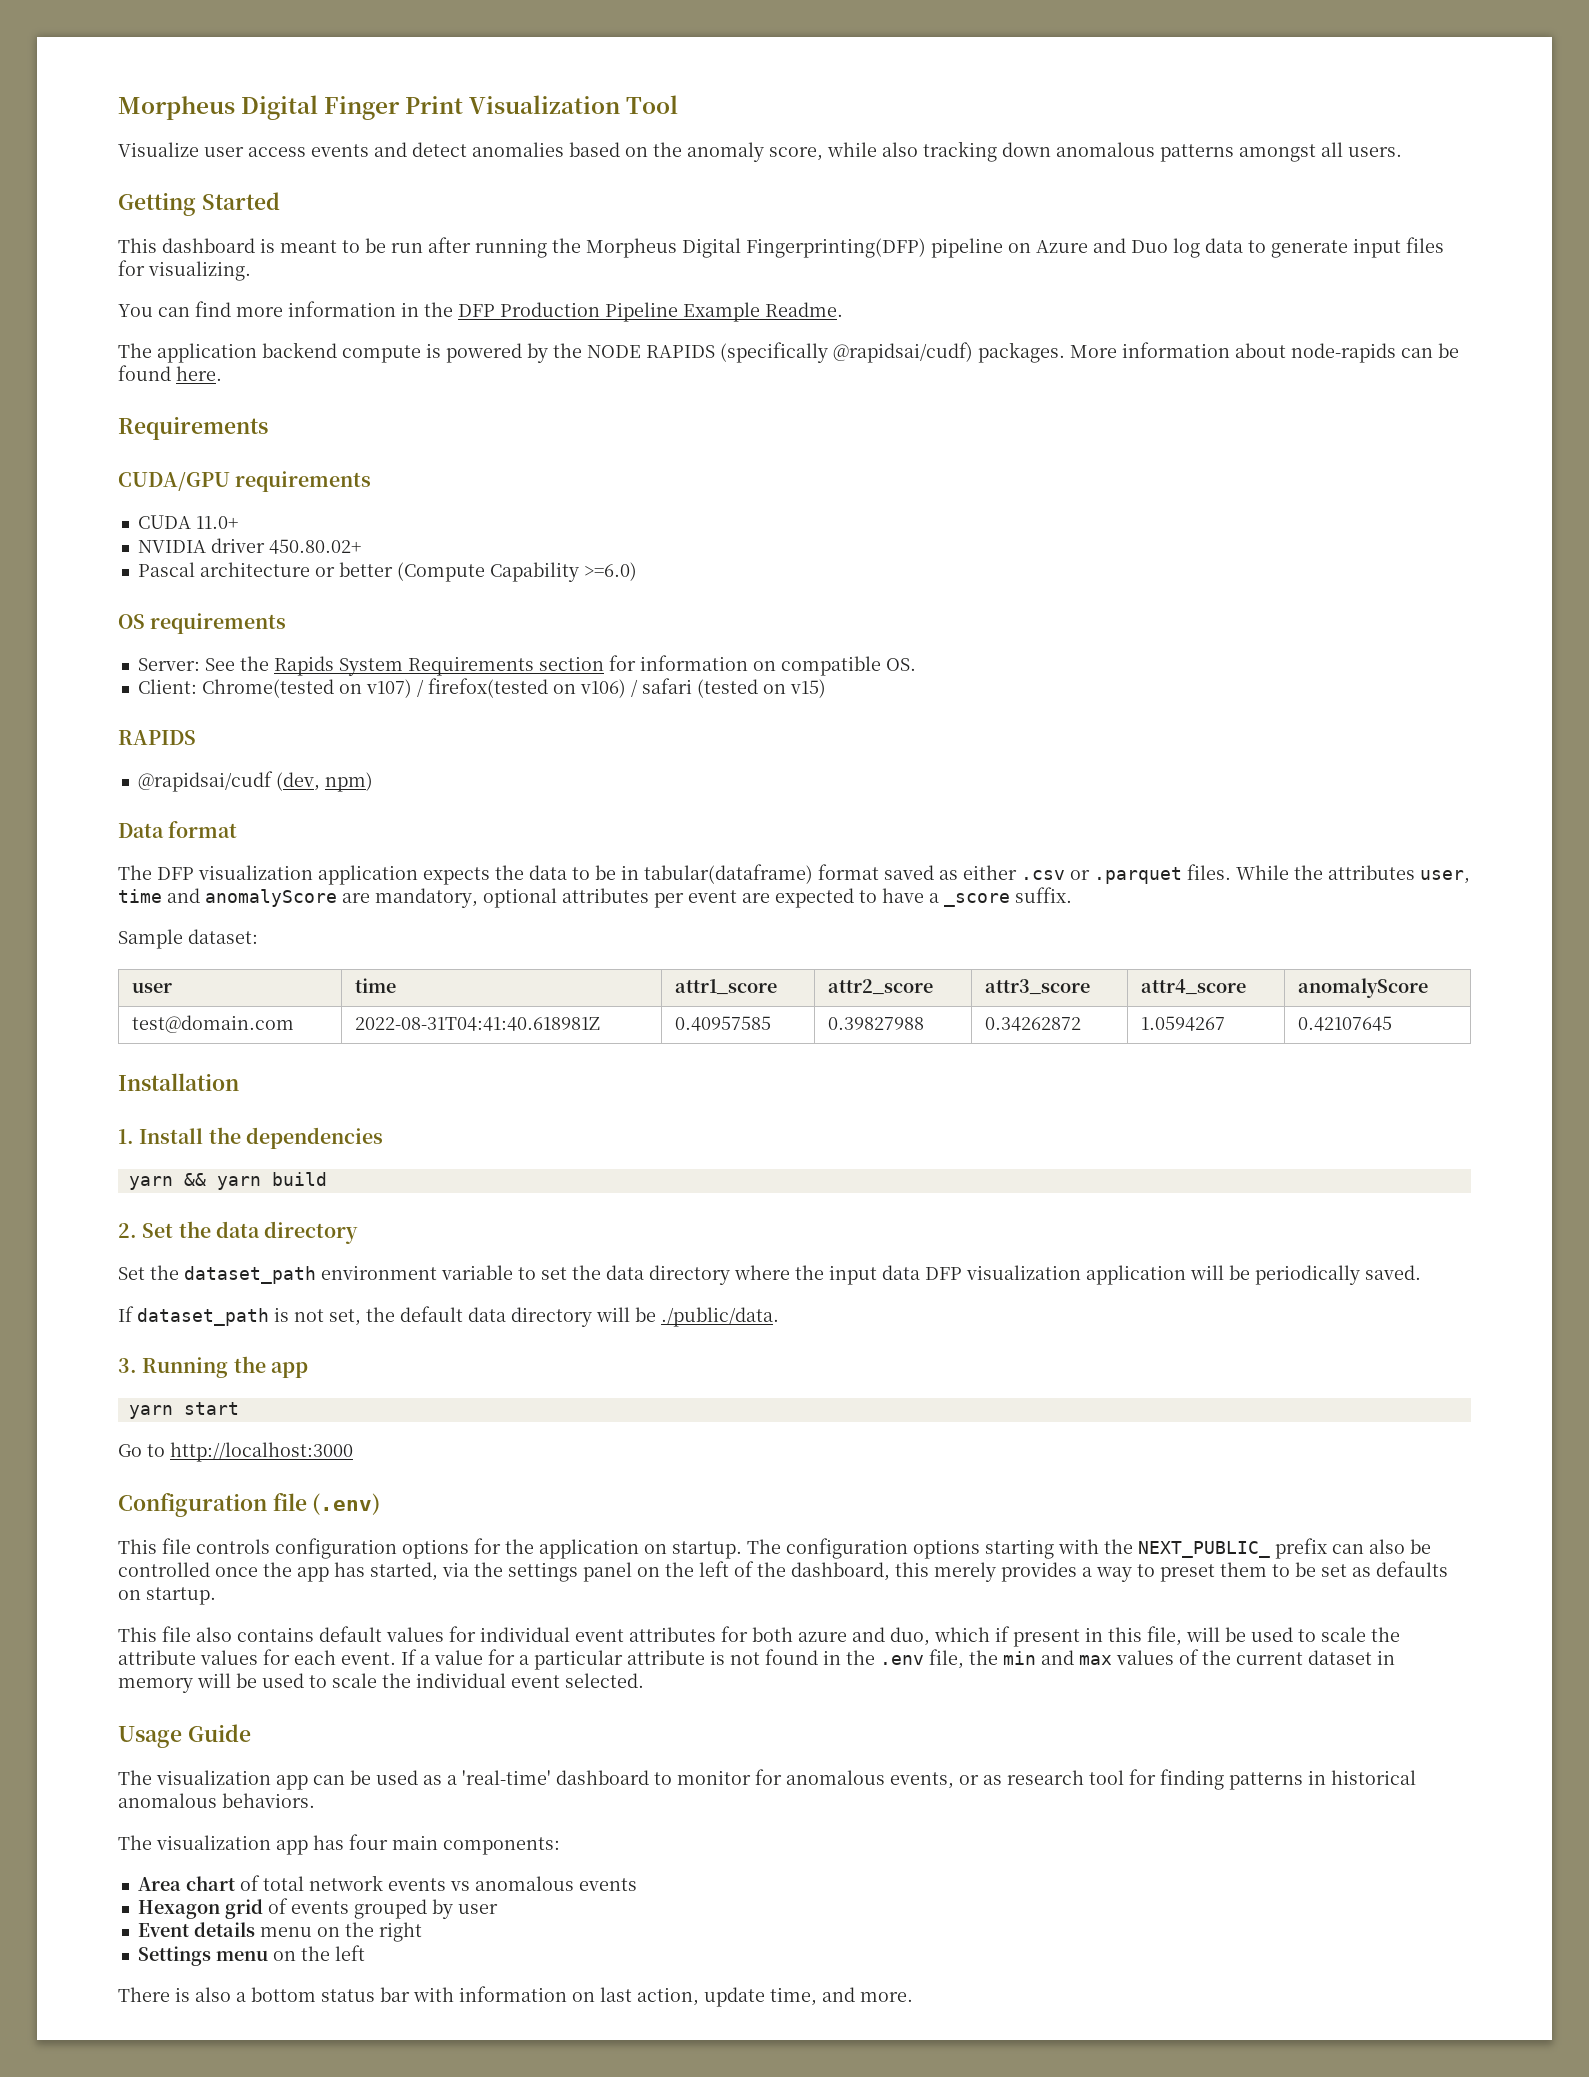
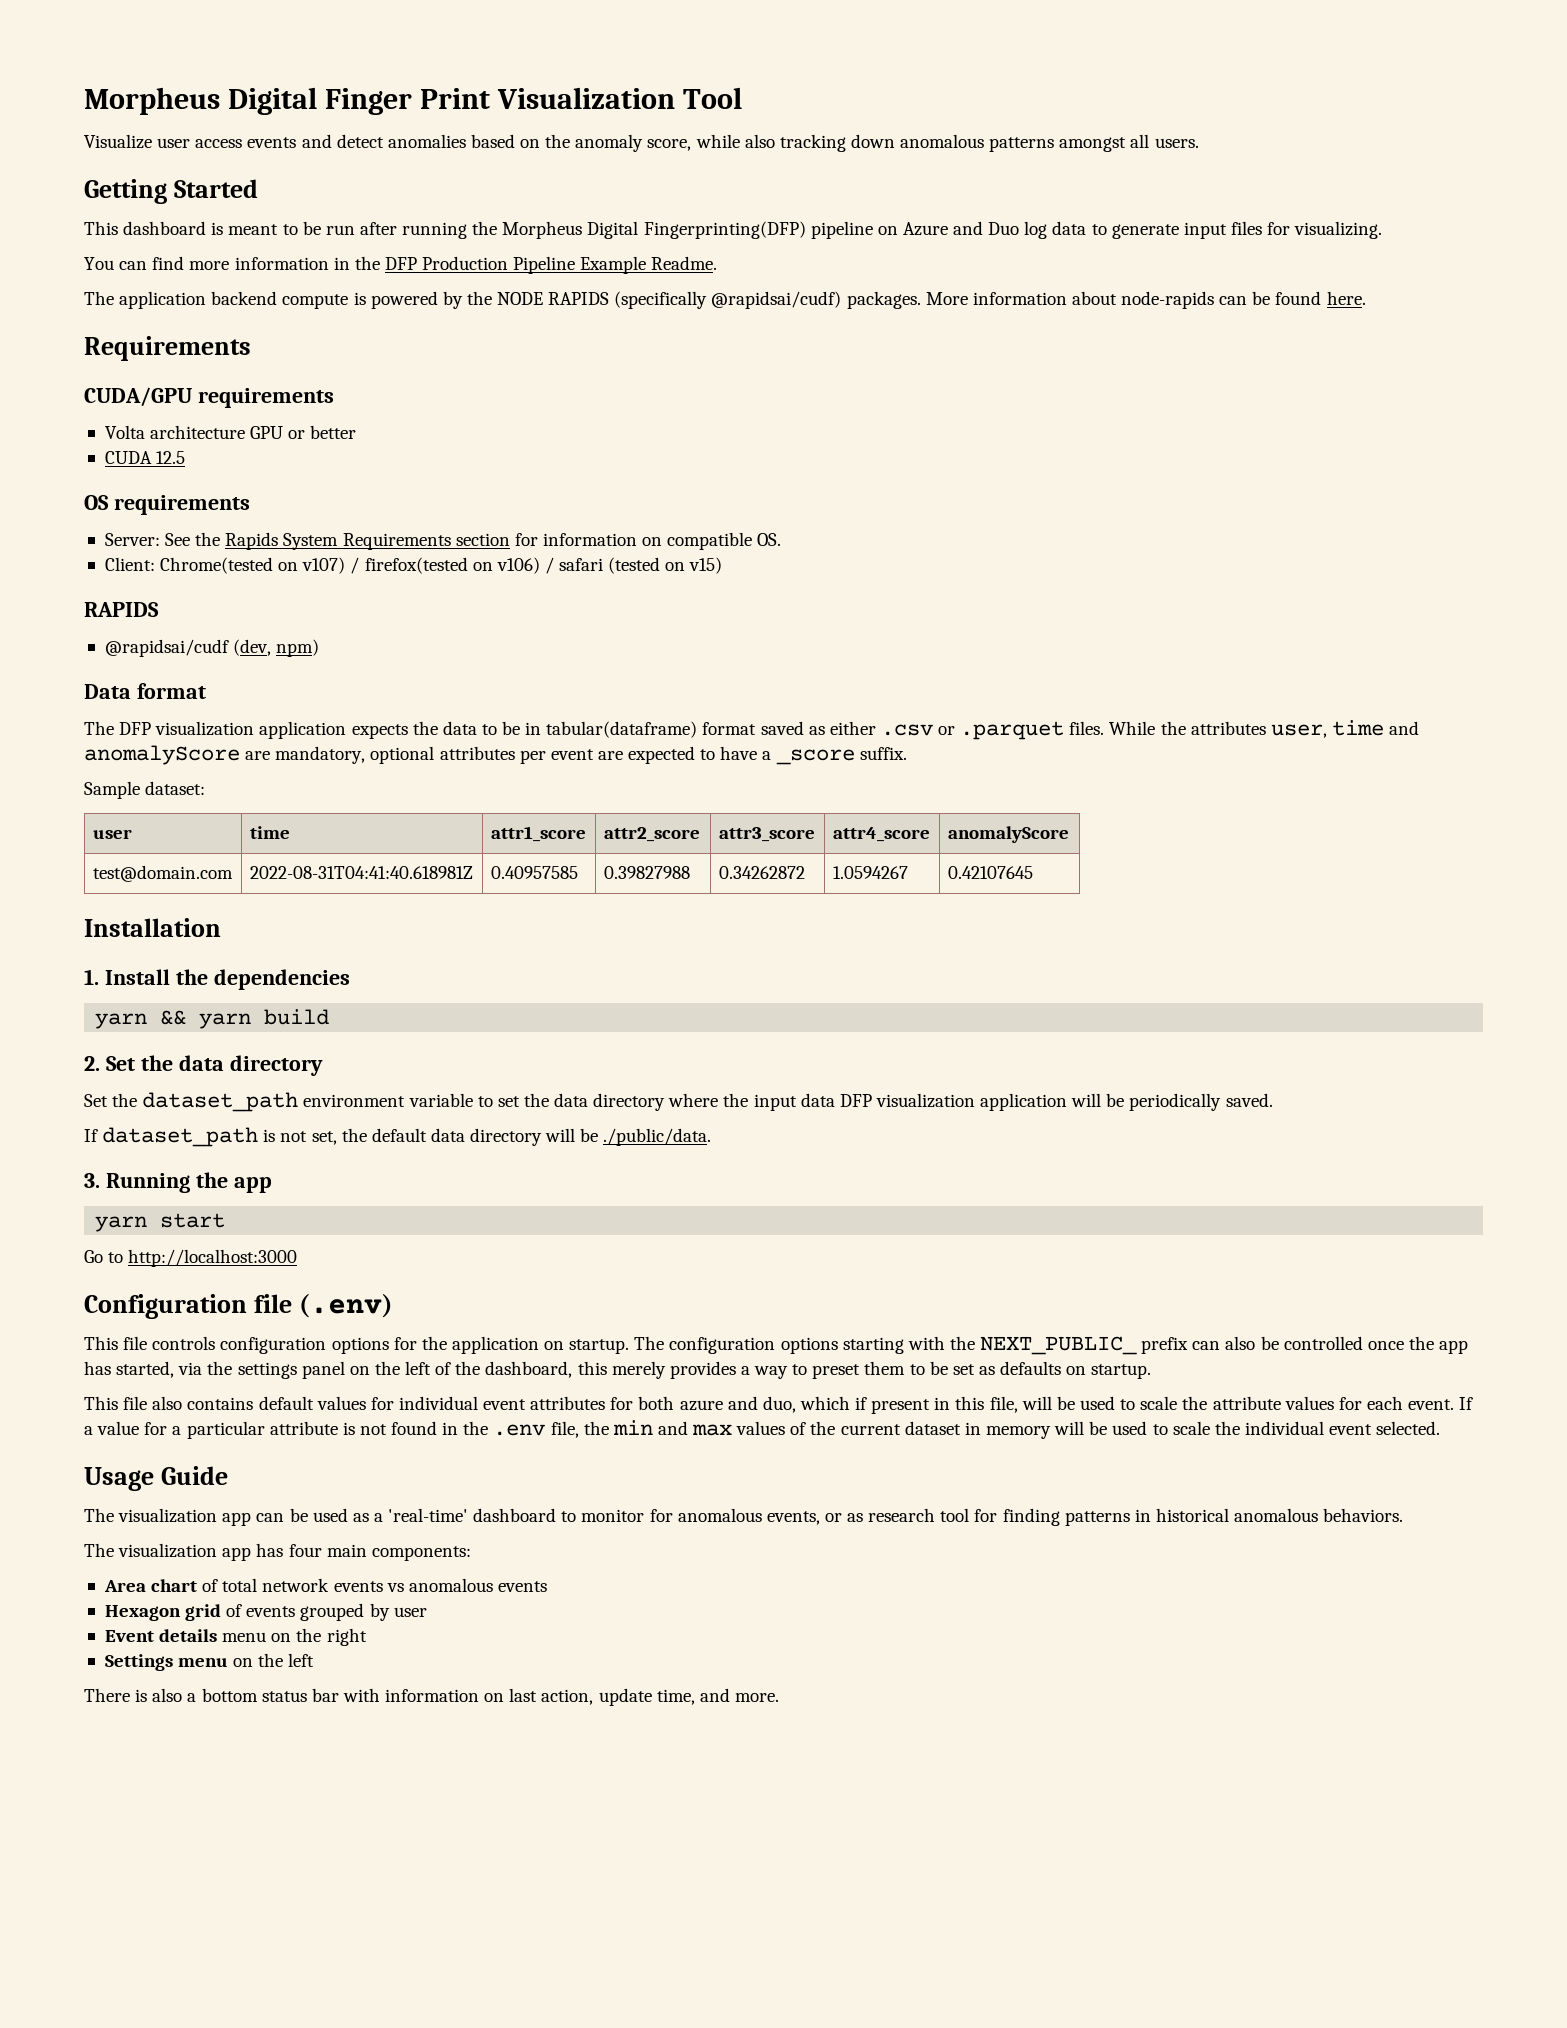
- CUDA 11.0+
- NVIDIA driver 450.80.02+
- Pascal architecture or better (Compute Capability >=6.0)
+ Volta architecture GPU or better
+ CUDA 12.5

